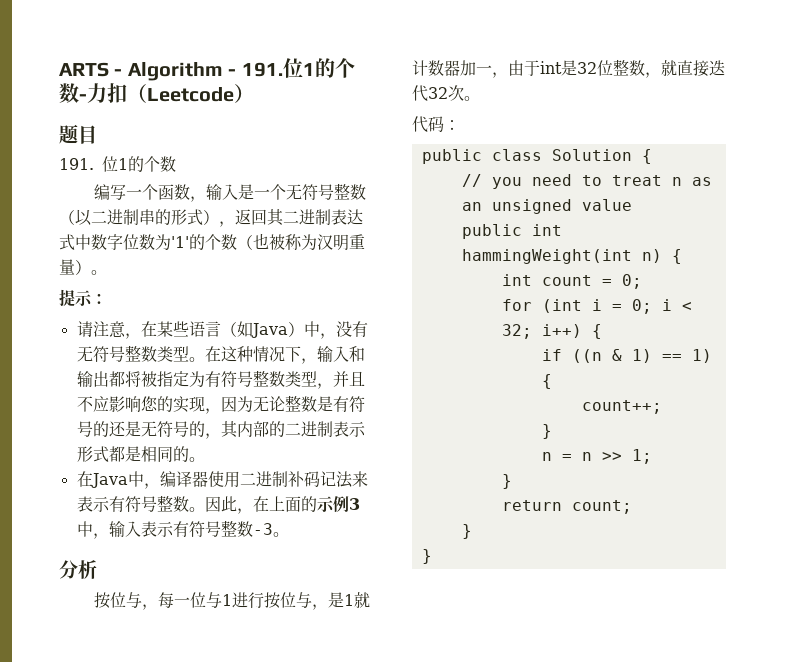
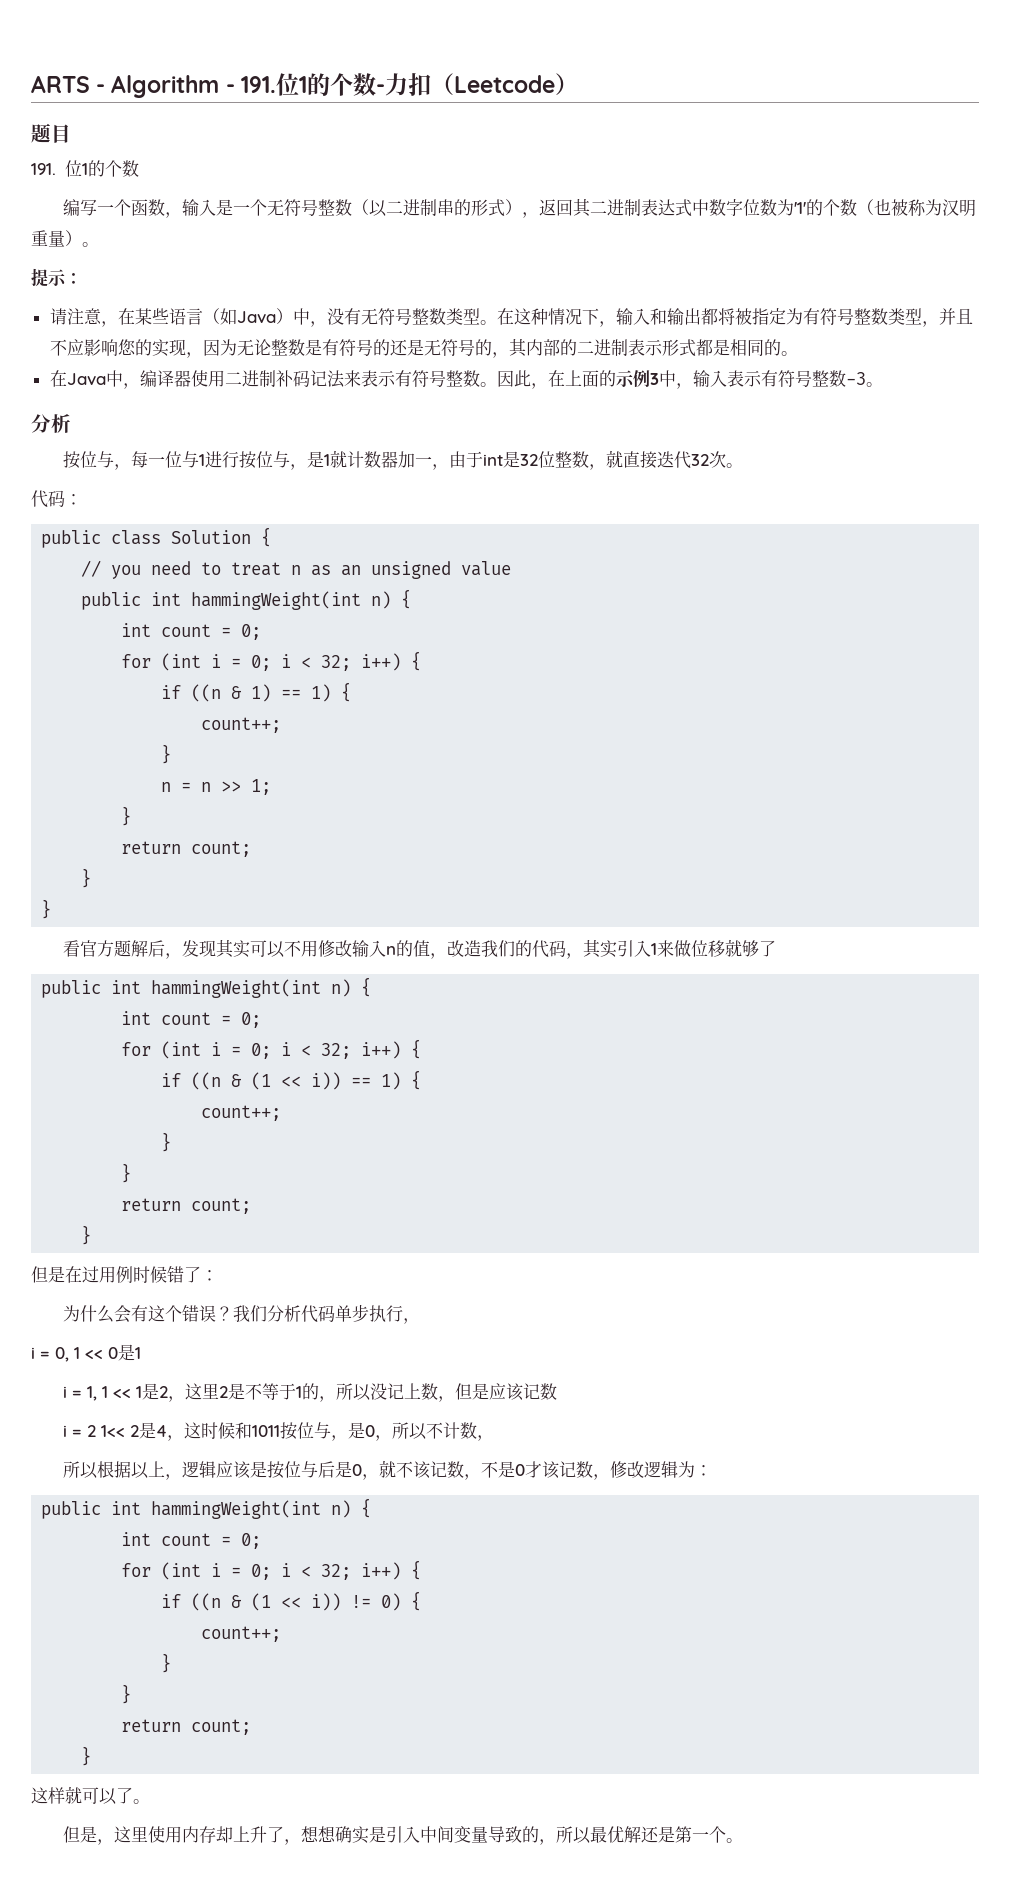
+ 看官方题解后，发现其实可以不用修改输入n的值，改造我们的代码，其实引入1来做位移就够了
+ public int hammingWeight(int n) {
+ int count = 0;
+ for (int i = 0; i < 32; i++) {
+ if ((n & (1 << i)) == 1) {
+ count++;
+ }
+ }
+ return count;
+ }
+ 但是在过用例时候错了：
+ 为什么会有这个错误？我们分析代码单步执行，
+ i = 0, 1 << 0是1
+ i = 1, 1 << 1是2，这里2是不等于1的，所以没记上数，但是应该记数
+ i = 2 1<< 2是4，这时候和1011按位与，是0，所以不计数，
+ 所以根据以上，逻辑应该是按位与后是0，就不该记数，不是0才该记数，修改逻辑为：
+ public int hammingWeight(int n) {
+ int count = 0;
+ for (int i = 0; i < 32; i++) {
+ if ((n & (1 << i)) != 0) {
+ count++;
+ }
+ }
+ return count;
+ }
+ 这样就可以了。
+ 但是，这里使用内存却上升了，想想确实是引入中间变量导致的，所以最优解还是第一个。

